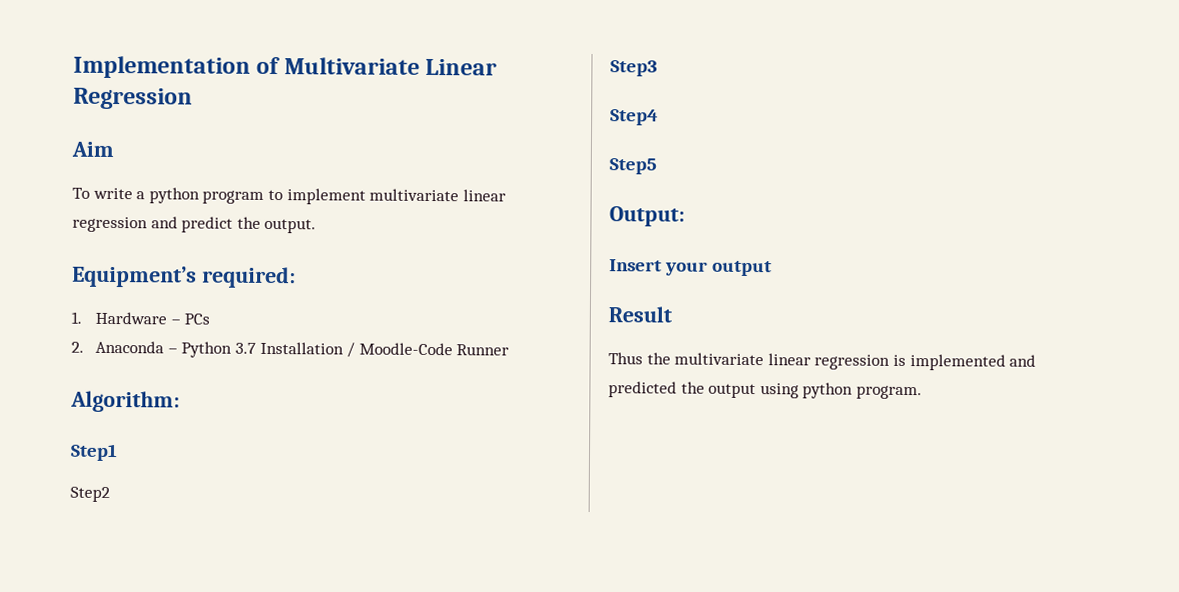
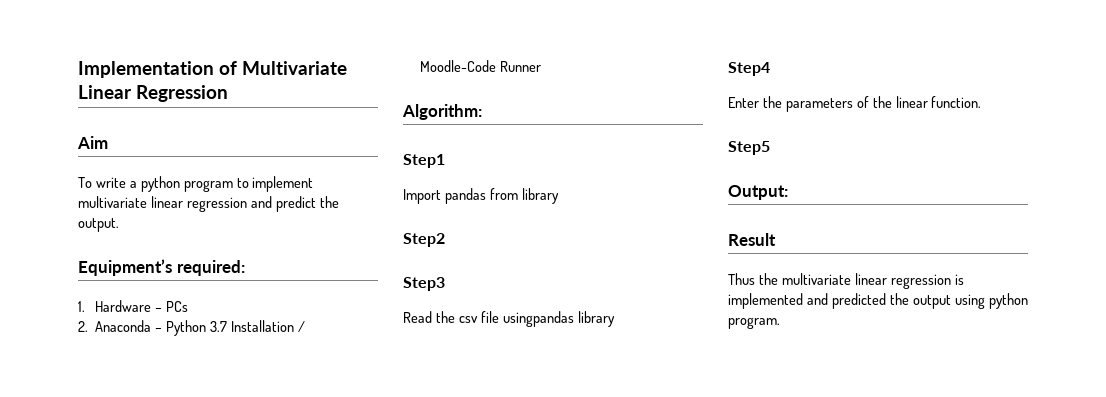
+ Import pandas from library
  Step2
  Step3
+ Read the csv file usingpandas library
  Step4
+ Enter the parameters of the linear function.
- Insert your output

